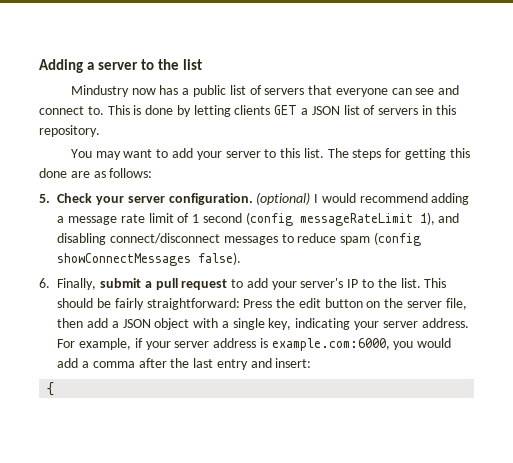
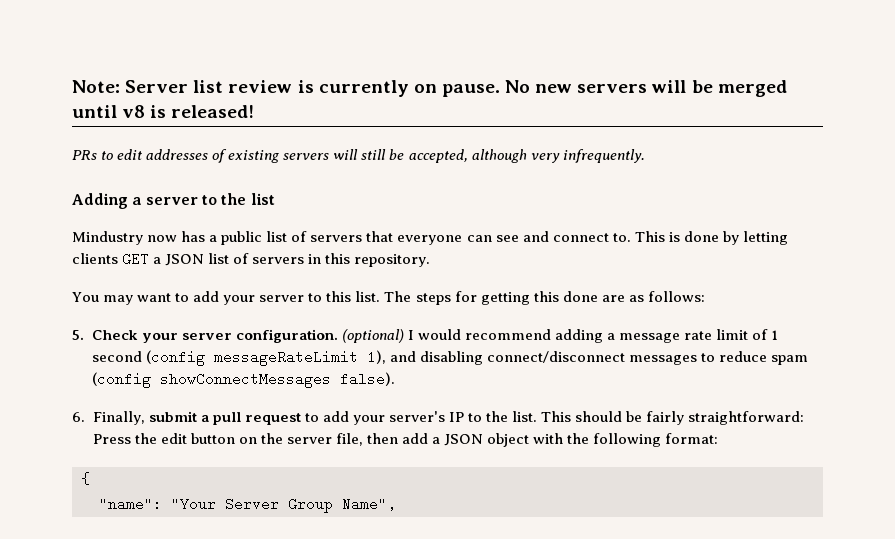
+ Note: Server list review is currently on pause. No new servers will be merged until v8 is released!
+ PRs to edit addresses of existing servers will still be accepted, although very infrequently.
- This should be fairly straightforward: Press the edit button on the server file, then add a JSON object with a single key, indicating your server address. For example, if your server address is example.com:6000, you would add a comma after the last entry and insert:
+ This should be fairly straightforward: Press the edit button on the server file, then add a JSON object with the following format:
  {
+ "name": "Your Server Group Name",

